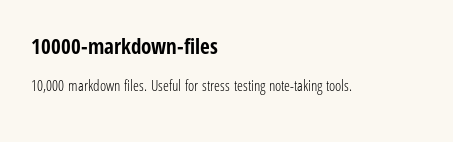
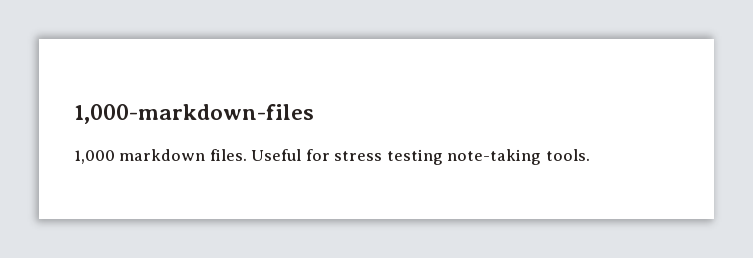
- 10000-markdown-files
- 10,000 markdown files.
+ 1,000-markdown-files
+ 1,000 markdown files.

